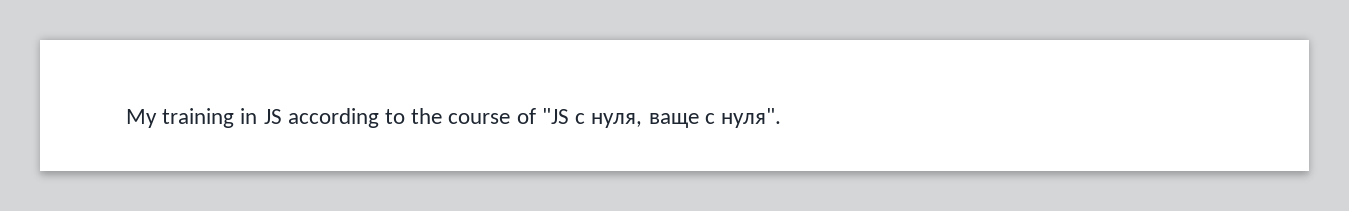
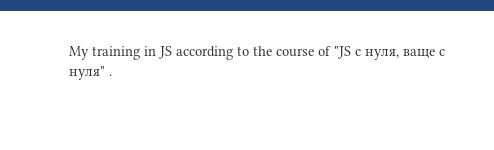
- My training in JS according to the course of "JS с нуля, ваще с нуля".
+ My training in JS according to the course of "JS с нуля, ваще с нуля" .

